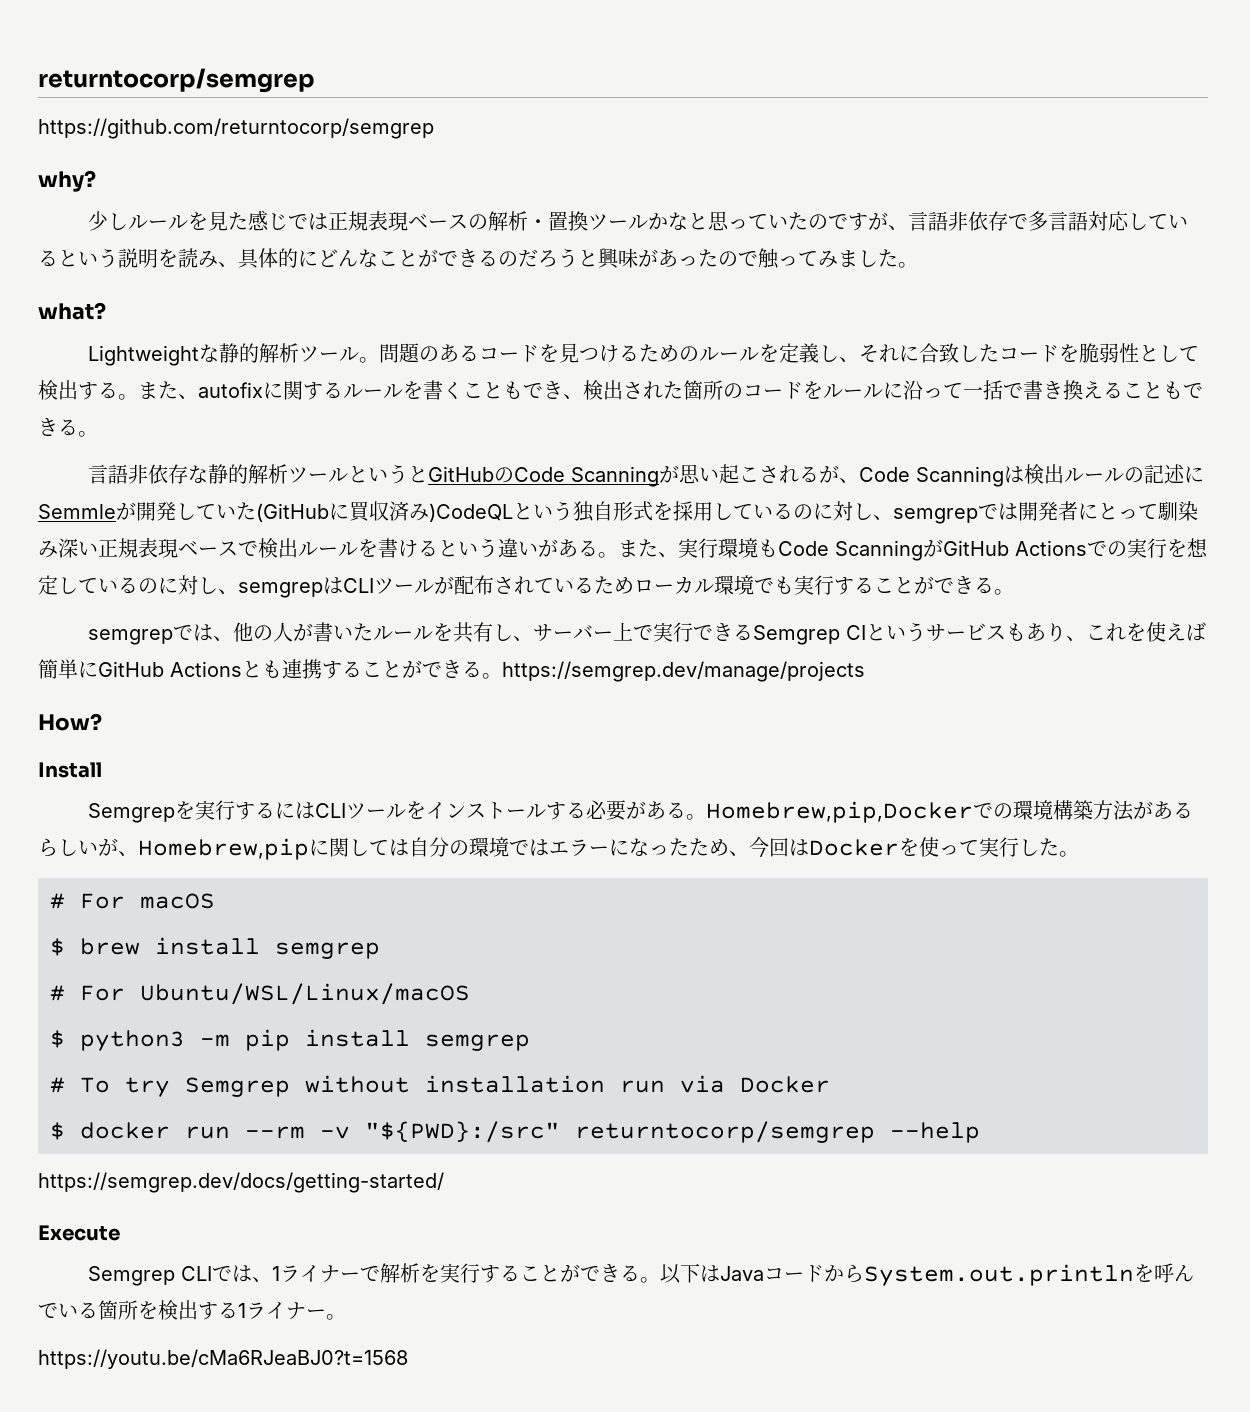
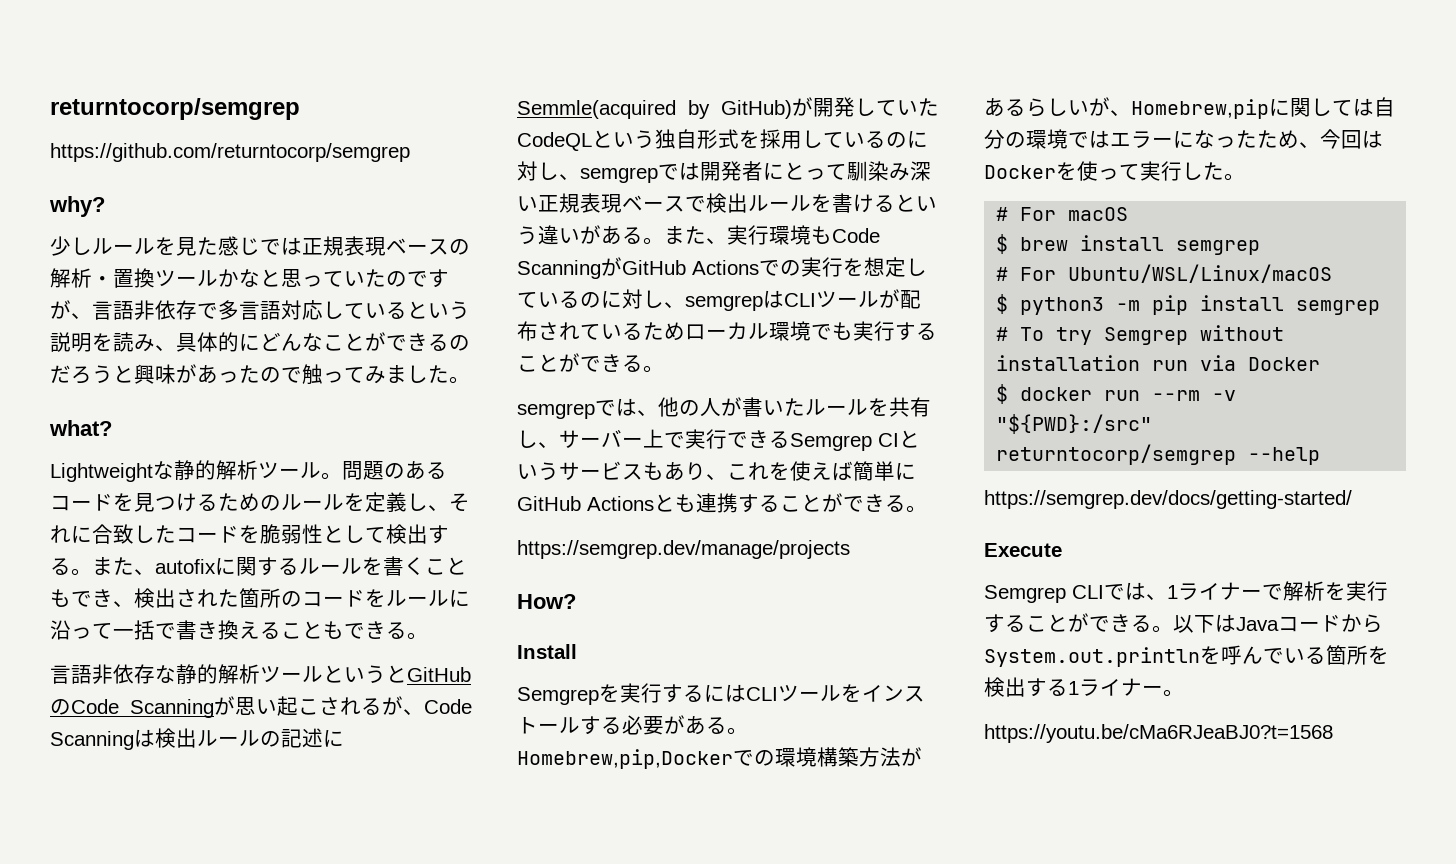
- 言語非依存な静的解析ツールというとGitHubのCode Scanningが思い起こされるが、Code Scanningは検出ルールの記述にSemmleが開発していた(GitHubに買収済み)CodeQLという独自形式を採用しているのに対し、semgrepでは開発者にとって馴染み深い正規表現ベースで検出ルールを書けるという違いがある。
+ 言語非依存な静的解析ツールというとGitHubのCode Scanningが思い起こされるが、Code Scanningは検出ルールの記述にSemmle(acquired by GitHub)が開発していたCodeQLという独自形式を採用しているのに対し、semgrepでは開発者にとって馴染み深い正規表現ベースで検出ルールを書けるという違いがある。
- semgrepでは、他の人が書いたルールを共有し、サーバー上で実行できるSemgrep CIというサービスもあり、これを使えば簡単にGitHub Actionsとも連携することができる。https://semgrep.dev/manage/projects
+ semgrepでは、他の人が書いたルールを共有し、サーバー上で実行できるSemgrep CIというサービスもあり、これを使えば簡単にGitHub Actionsとも連携することができる。
+ https://semgrep.dev/manage/projects

